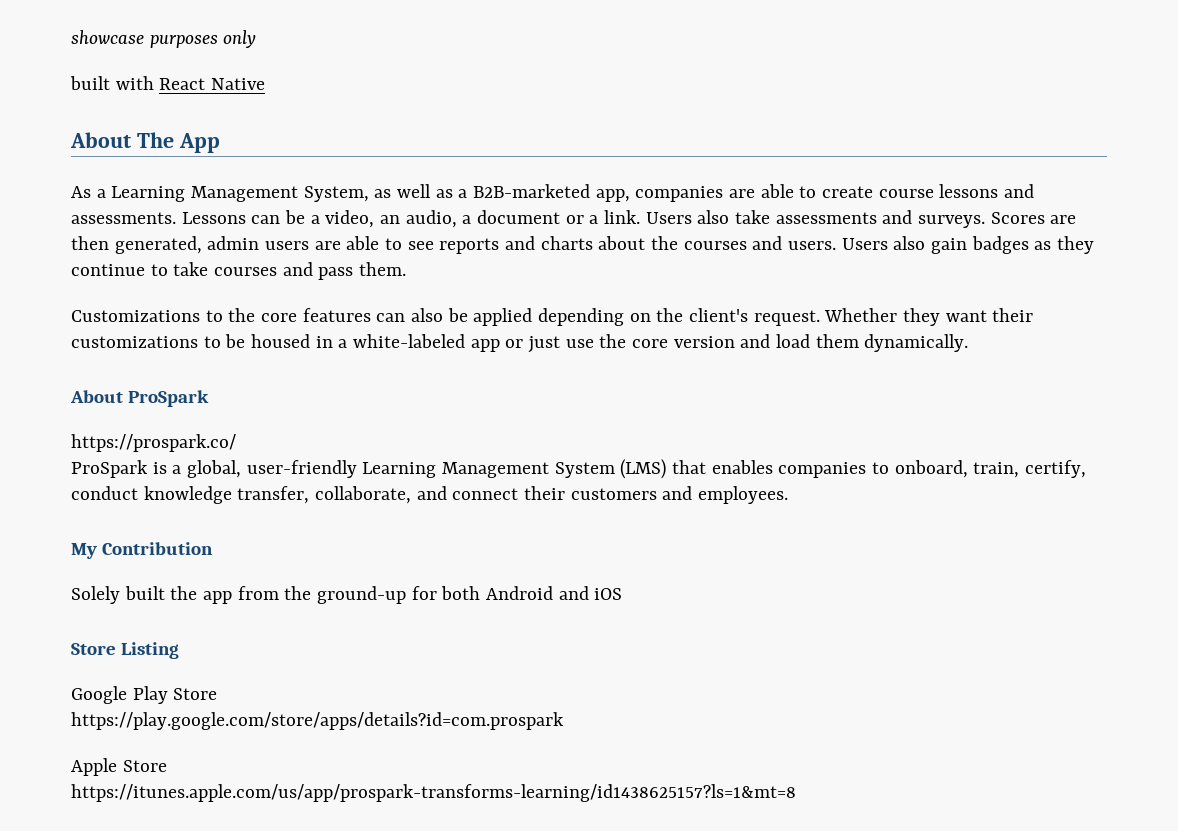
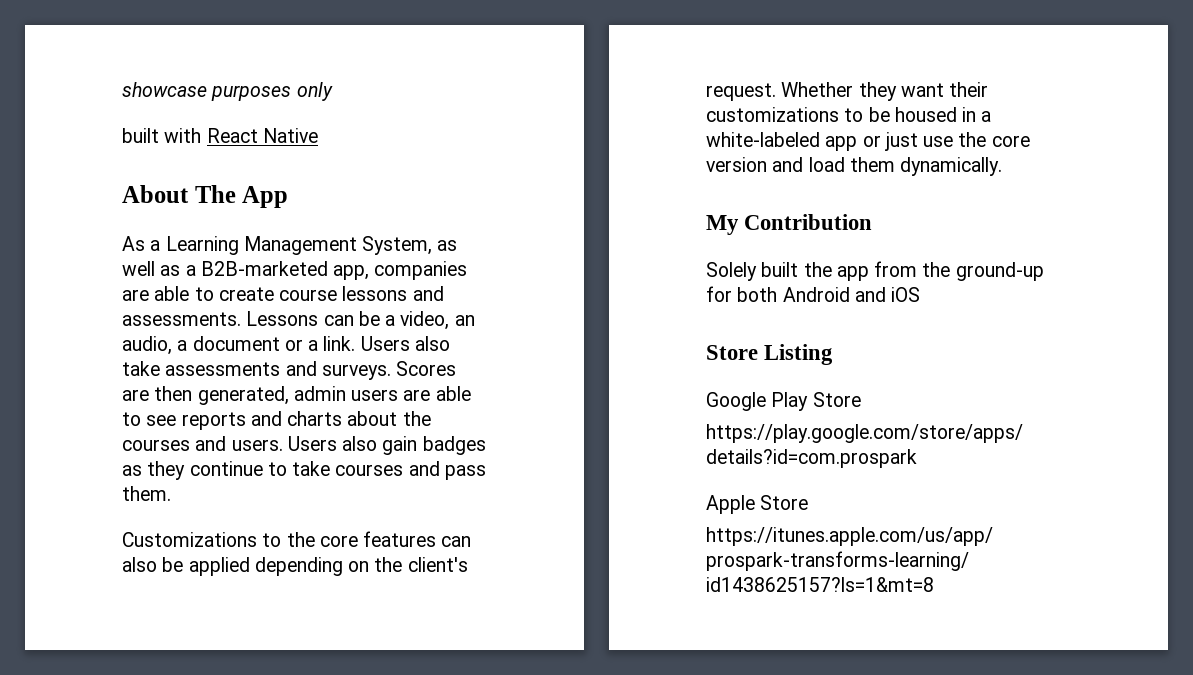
- About ProSpark
- https://prospark.co/
- ProSpark is a global, user-friendly Learning Management System (LMS) that enables companies to onboard, train, certify, conduct knowledge transfer, collaborate, and connect their customers and employees.

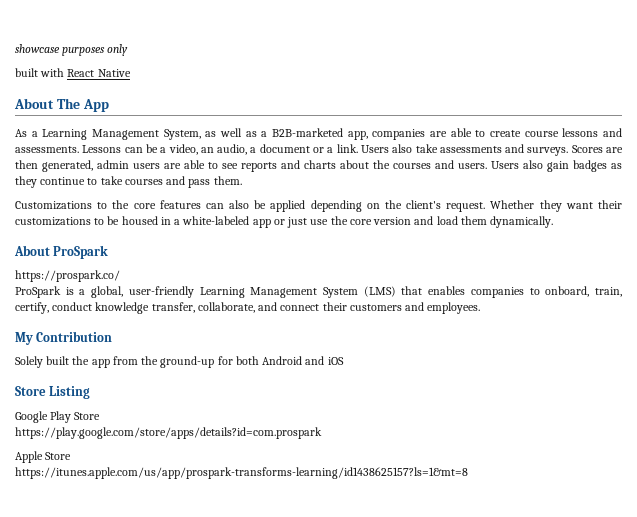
+ About ProSpark
+ https://prospark.co/
+ ProSpark is a global, user-friendly Learning Management System (LMS) that enables companies to onboard, train, certify, conduct knowledge transfer, collaborate, and connect their customers and employees.

